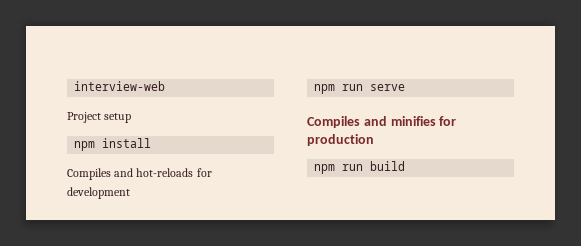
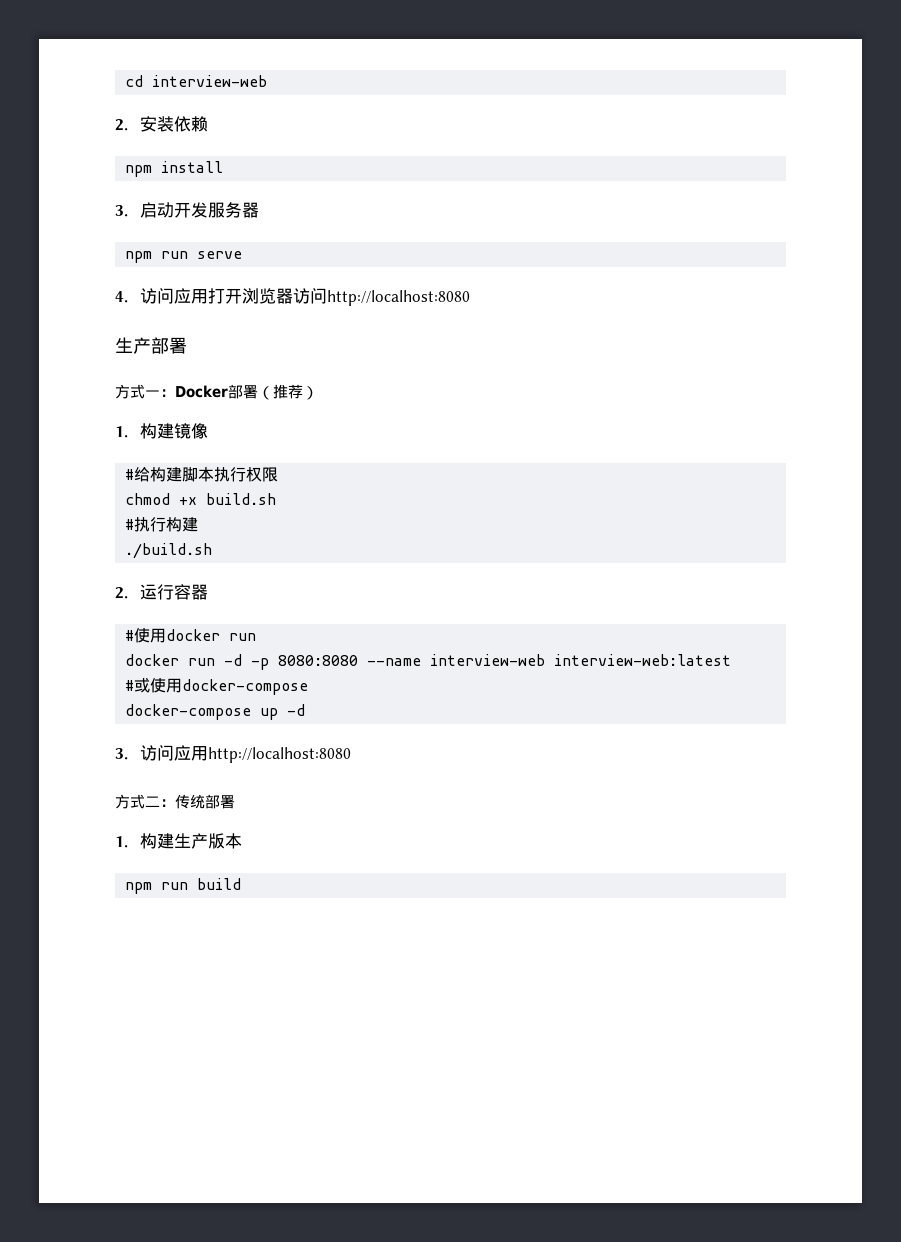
- interview-web
+ cd interview-web
- Project setup
+ 2.安装依赖
- Compiles and hot-reloads for development
+ 3.启动开发服务器
  npm run serve
- Compiles and minifies for production
+ 4.访问应用打开浏览器访问http://localhost:8080
+ 生产部署
+ 方式一：Docker部署（推荐）
+ 1.构建镜像
+ #给构建脚本执行权限
+ chmod +x build.sh
+ #执行构建
+ ./build.sh
+ 2.运行容器
+ #使用docker run
+ docker run -d -p 8080:8080 --name interview-web interview-web:latest
+ #或使用docker-compose
+ docker-compose up -d
+ 3.访问应用http://localhost:8080
+ 方式二：传统部署
+ 1.构建生产版本

